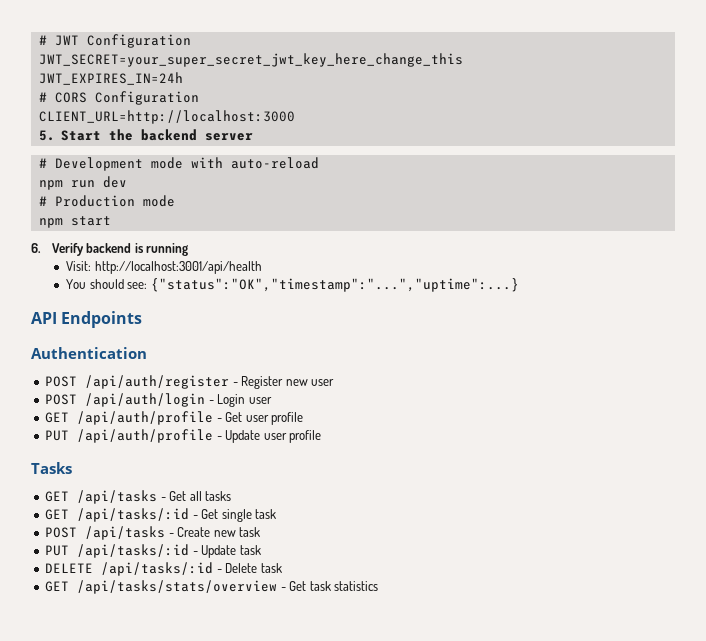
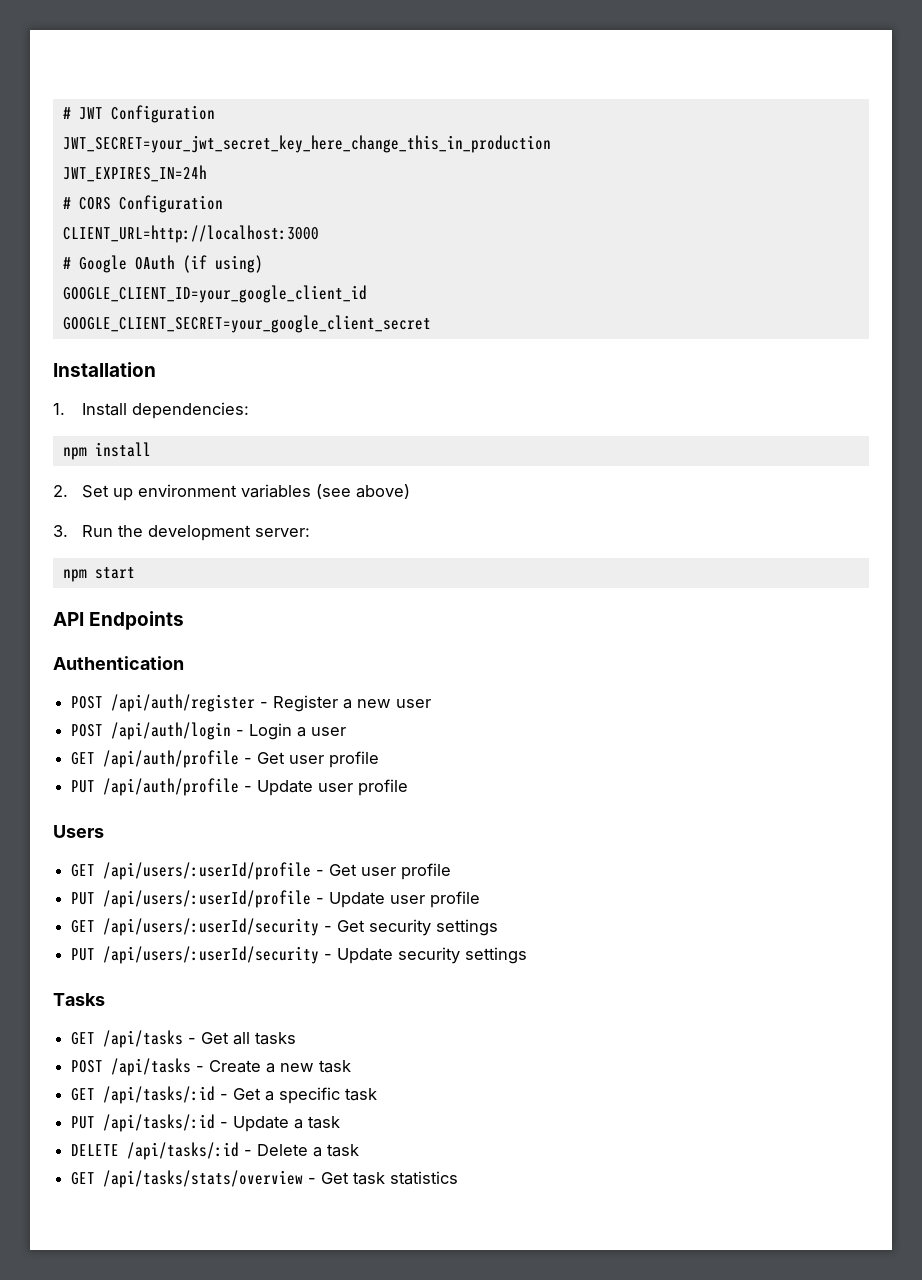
- JWT_SECRET=your_super_secret_jwt_key_here_change_this
+ JWT_SECRET=your_jwt_secret_key_here_change_this_in_production
- 5. Start the backend server
- # Development mode with auto-reload
- npm run dev
- # Production mode
+ # Google OAuth (if using)
+ GOOGLE_CLIENT_ID=your_google_client_id
+ GOOGLE_CLIENT_SECRET=your_google_client_secret
+ Installation
+ 1. Install dependencies:
+ npm install
+ 2. Set up environment variables (see above)
+ 3. Run the development server:
  npm start
- 6. Verify backend is running
- Visit: http://localhost:3001/api/health
- You should see: {"status":"OK","timestamp":"...","uptime":...}
- POST /api/auth/register - Register new user
+ POST /api/auth/register - Register a new user
- POST /api/auth/login - Login user
+ POST /api/auth/login - Login a user
+ Users
+ GET /api/users/:userId/profile - Get user profile
+ PUT /api/users/:userId/profile - Update user profile
+ GET /api/users/:userId/security - Get security settings
+ PUT /api/users/:userId/security - Update security settings
- GET /api/tasks/:id - Get single task
- POST /api/tasks - Create new task
+ POST /api/tasks - Create a new task
+ GET /api/tasks/:id - Get a specific task
- PUT /api/tasks/:id - Update task
+ PUT /api/tasks/:id - Update a task
- DELETE /api/tasks/:id - Delete task
+ DELETE /api/tasks/:id - Delete a task

